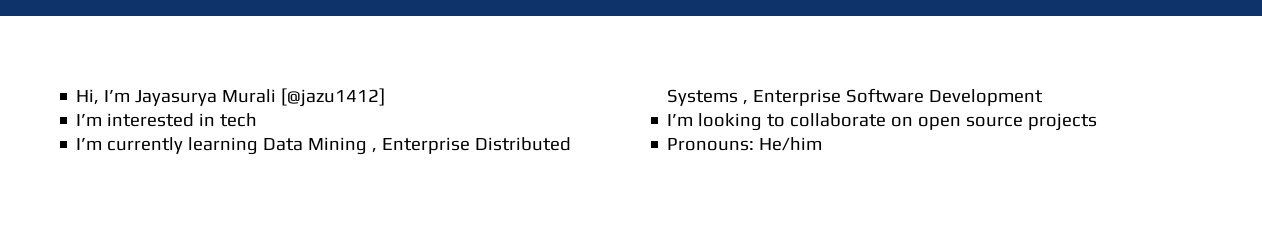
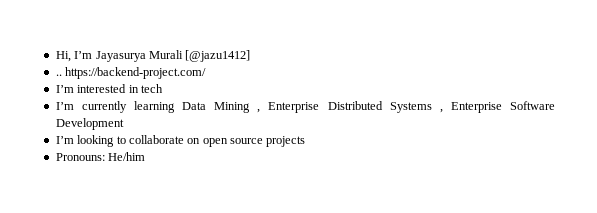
+ .. https://backend-project.com/

